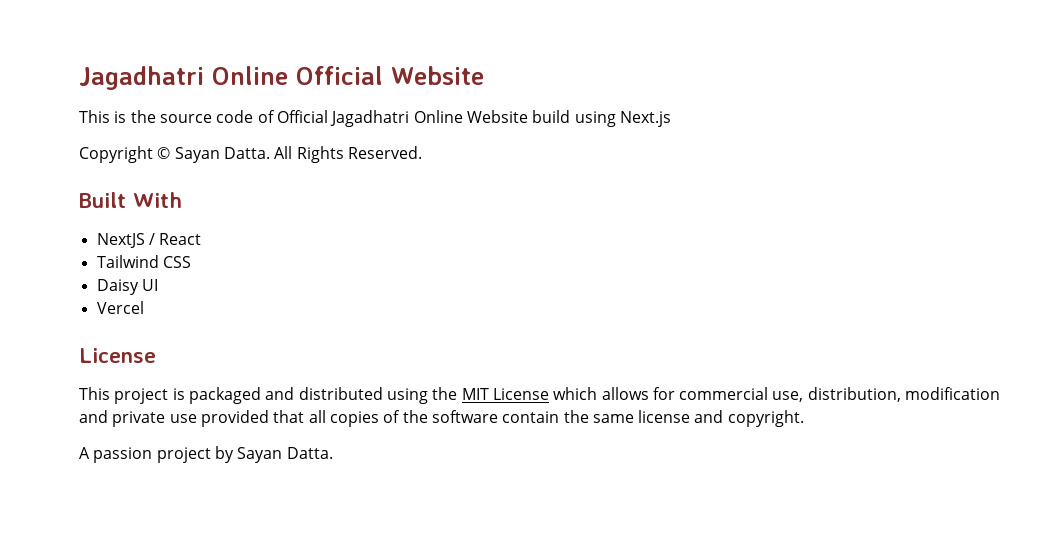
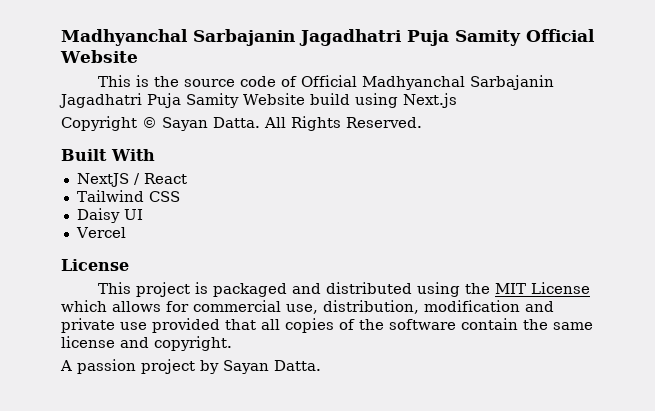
- Jagadhatri Online Official Website
+ Madhyanchal Sarbajanin Jagadhatri Puja Samity Official Website
- This is the source code of Official Jagadhatri Online Website build using Next.js
+ This is the source code of Official Madhyanchal Sarbajanin Jagadhatri Puja Samity Website build using Next.js

